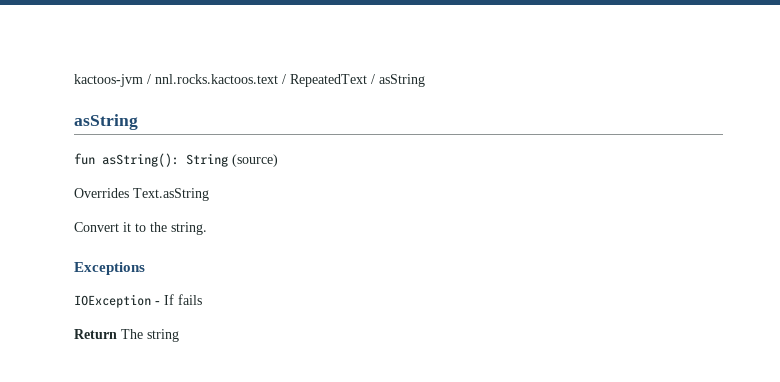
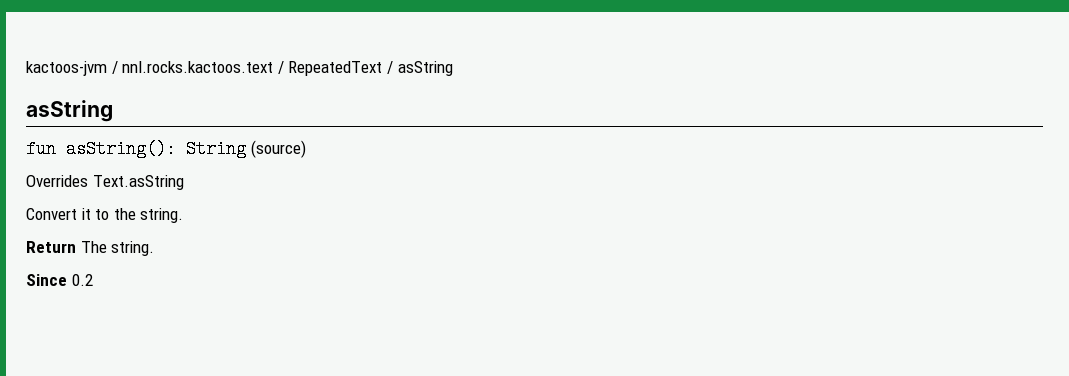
- Exceptions
- IOException - If fails
- Return The string
+ Return The string.
+ Since 0.2

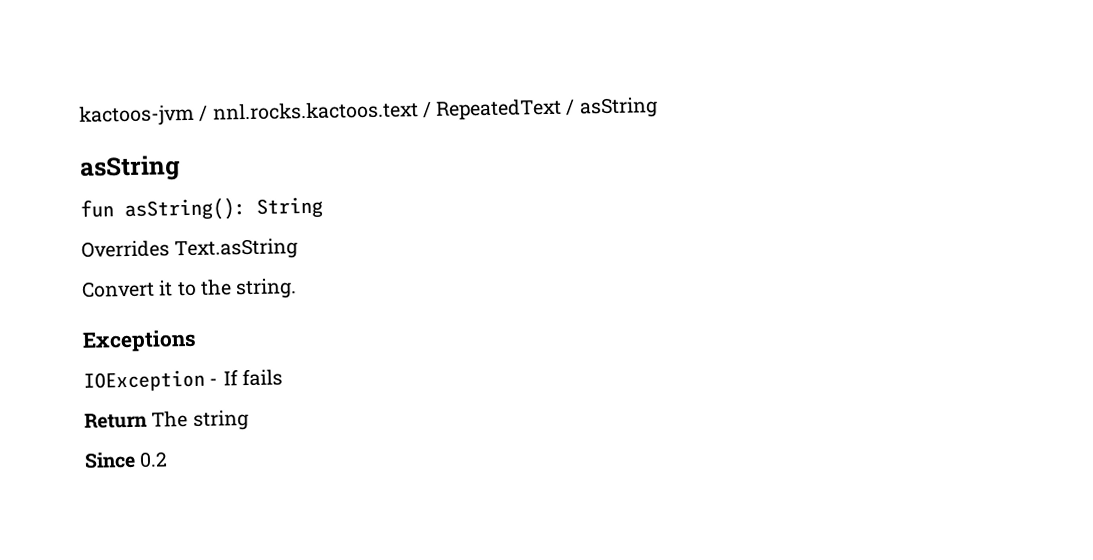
- fun asString(): String (source)
+ fun asString(): String
+ Exceptions
+ IOException - If fails
- Return The string.
+ Return The string

